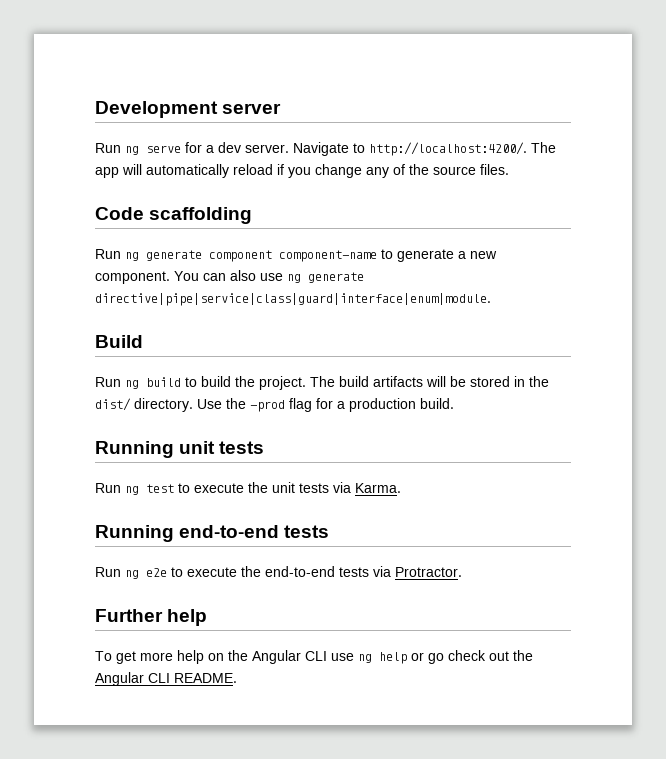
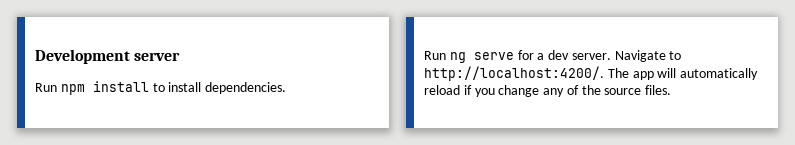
+ Run npm install to install dependencies.
- Code scaffolding
- Run ng generate component component-name to generate a new component. You can also use ng generate directive|pipe|service|class|guard|interface|enum|module.
- Build
- Run ng build to build the project. The build artifacts will be stored in the dist/ directory. Use the -prod flag for a production build.
- Running unit tests
- Run ng test to execute the unit tests via Karma.
- Running end-to-end tests
- Run ng e2e to execute the end-to-end tests via Protractor.
- Further help
- To get more help on the Angular CLI use ng help or go check out the Angular CLI README.

